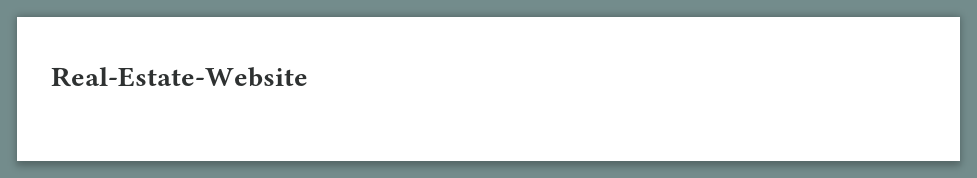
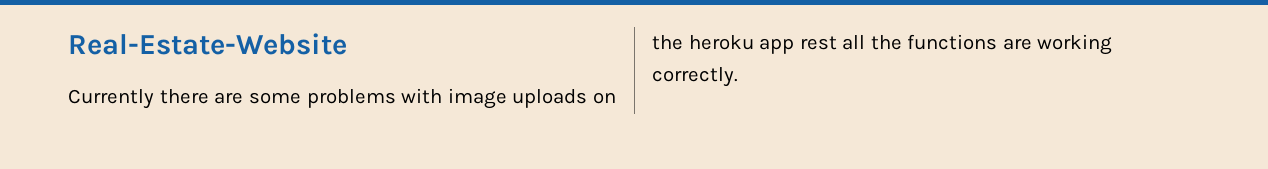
+ Currently there are some problems with image uploads on the heroku app rest all the functions are working correctly.

